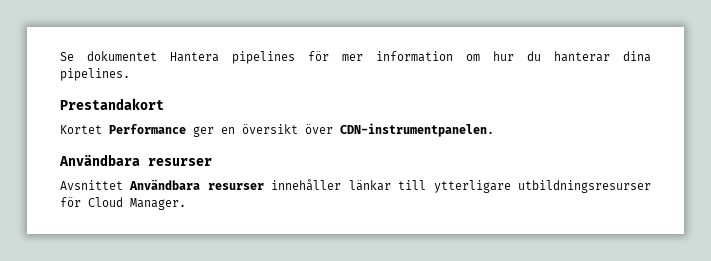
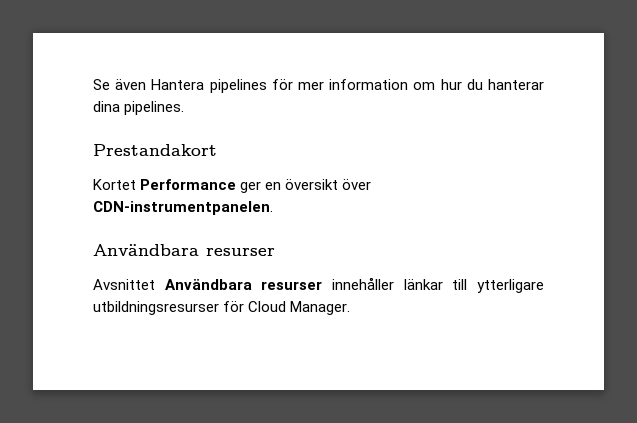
- Se dokumentet Hantera pipelines för mer information om hur du hanterar dina pipelines.
+ Se även Hantera pipelines för mer information om hur du hanterar dina pipelines.

